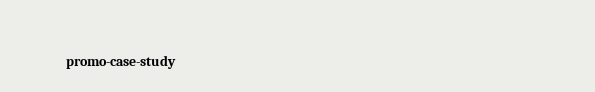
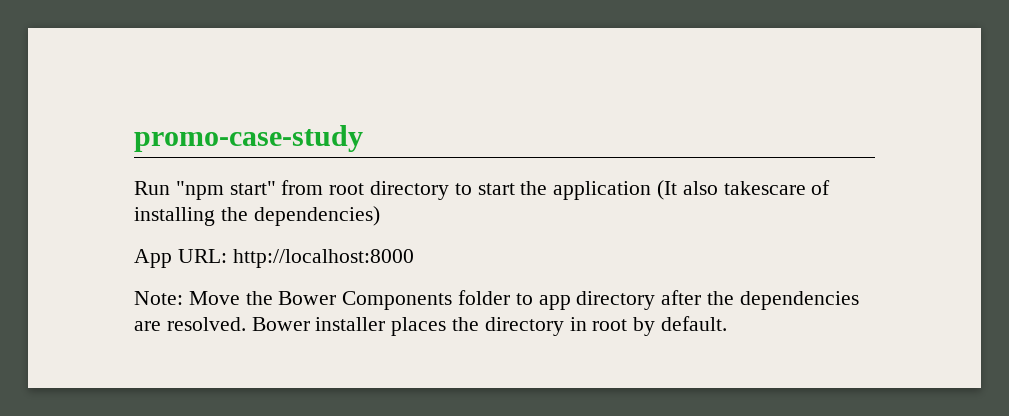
+ Run "npm start" from root directory to start the application (It also takescare of installing the dependencies)
+ App URL: http://localhost:8000
+ Note: Move the Bower Components folder to app directory after the dependencies are resolved. Bower installer places the directory in root by default.

